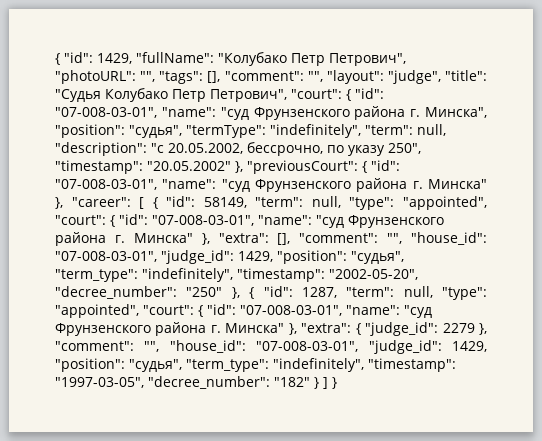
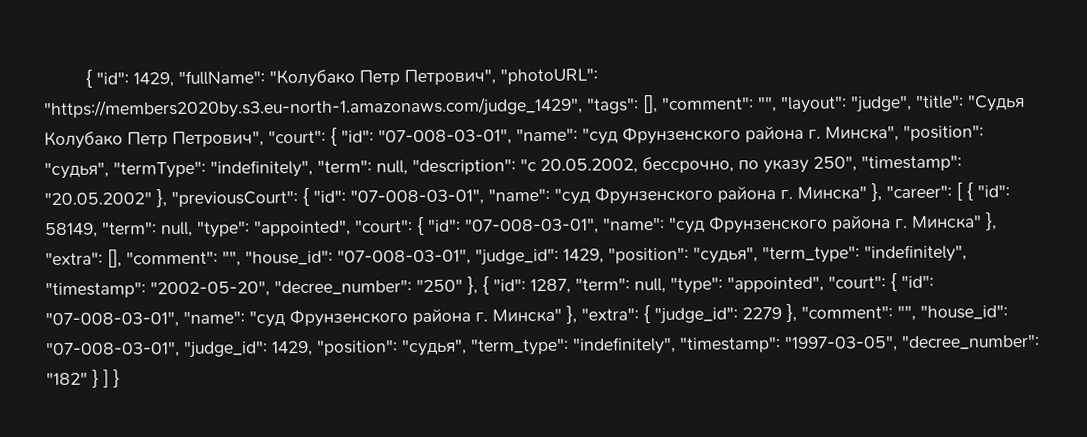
- "", "tags":
+ "https://members2020by.s3.eu-north-1.amazonaws.com/judge_1429", "tags":

